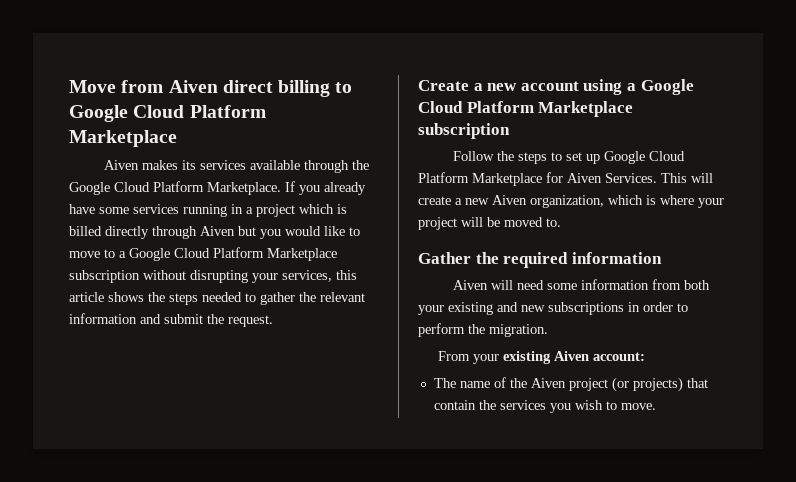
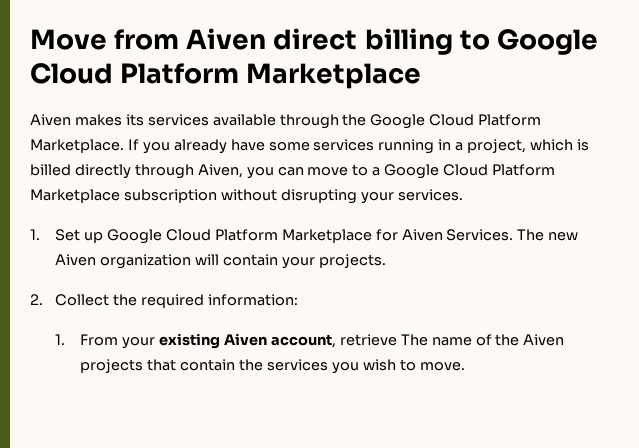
- If you already have some services running in a project which is billed directly through Aiven but you would like to move to a Google Cloud Platform Marketplace subscription without disrupting your services, this article shows the steps needed to gather the relevant information and submit the request.
- Create a new account using a Google Cloud Platform Marketplace subscription
- Follow the steps to set up Google Cloud Platform Marketplace for Aiven Services.
+ If you already have some services running in a project, which is billed directly through Aiven, you can move to a Google Cloud Platform Marketplace subscription without disrupting your services.
+ 1. Set up Google Cloud Platform Marketplace for Aiven Services.
- This will create a new Aiven organization, which is where your project will be moved to.
- Gather the required information
- Aiven will need some information from both your existing and new subscriptions in order to perform the migration.
- From your existing Aiven account:
- The name of the Aiven project (or projects) that contain the services you wish to move.
+ The new Aiven organization will contain your projects.
+ 2. Collect the required information:
+ 1. From your existing Aiven account, retrieve The name of the Aiven projects that contain the services you wish to move.

